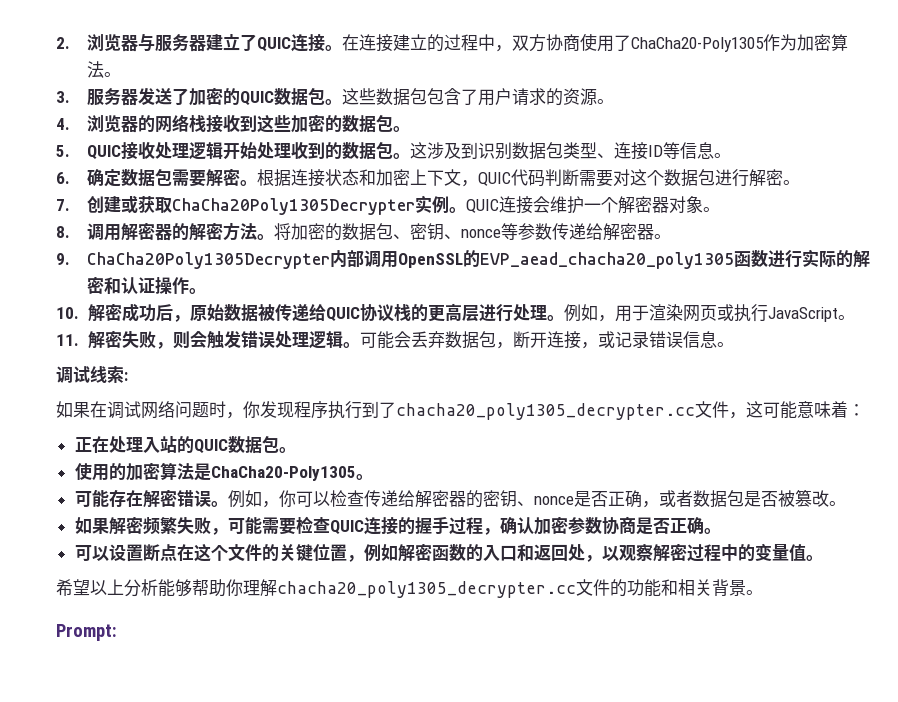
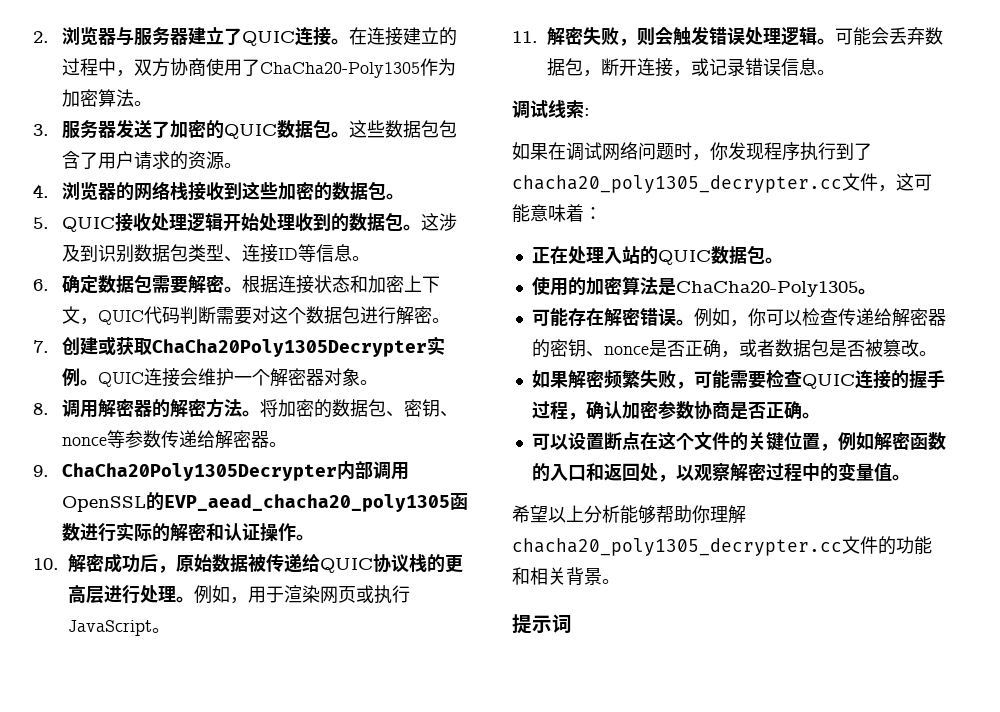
- Prompt:
+ 提示词

